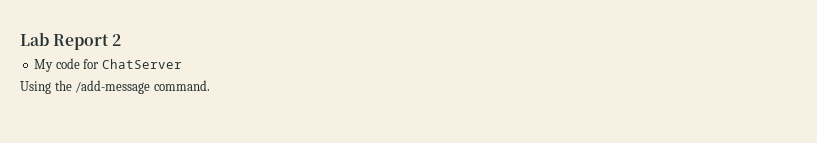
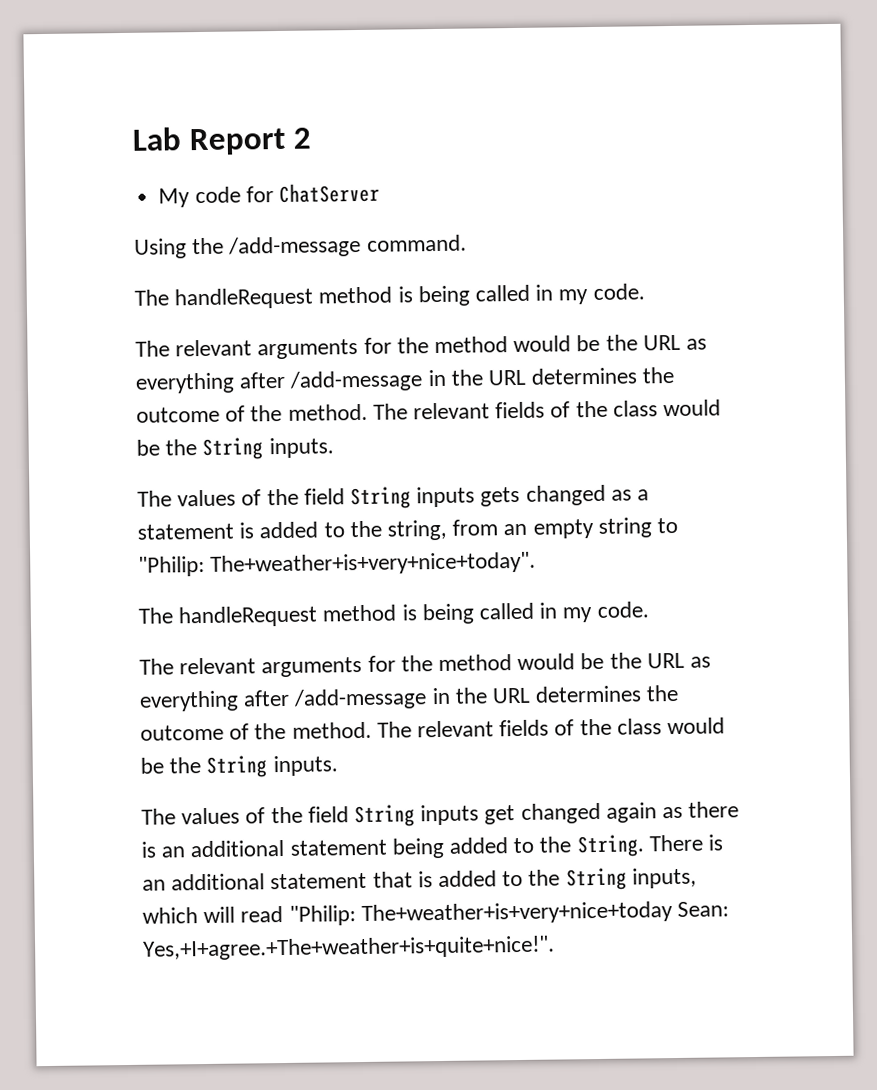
  Using the /add-message command.
+ The handleRequest method is being called in my code.
+ The relevant arguments for the method would be the URL as everything after /add-message in the URL determines the outcome of the method. The relevant fields of the class would be the String inputs.
+ The values of the field String inputs gets changed as a statement is added to the string, from an empty string to "Philip: The+weather+is+very+nice+today".
+ The handleRequest method is being called in my code.
+ The relevant arguments for the method would be the URL as everything after /add-message in the URL determines the outcome of the method. The relevant fields of the class would be the String inputs.
+ The values of the field String inputs get changed again as there is an additional statement being added to the String. There is an additional statement that is added to the String inputs, which will read "Philip: The+weather+is+very+nice+today Sean: Yes,+I+agree.+The+weather+is+quite+nice!".

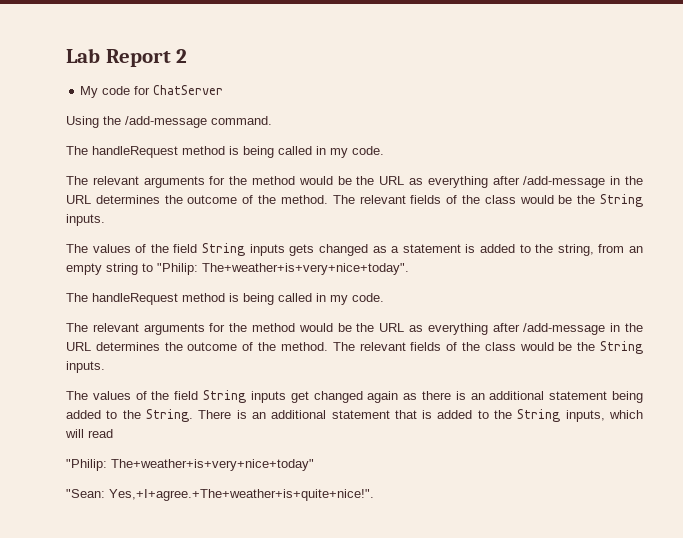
- There is an additional statement that is added to the String inputs, which will read "Philip: The+weather+is+very+nice+today Sean: Yes,+I+agree.+The+weather+is+quite+nice!".
+ There is an additional statement that is added to the String inputs, which will read
+ "Philip: The+weather+is+very+nice+today"
+ "Sean: Yes,+I+agree.+The+weather+is+quite+nice!".

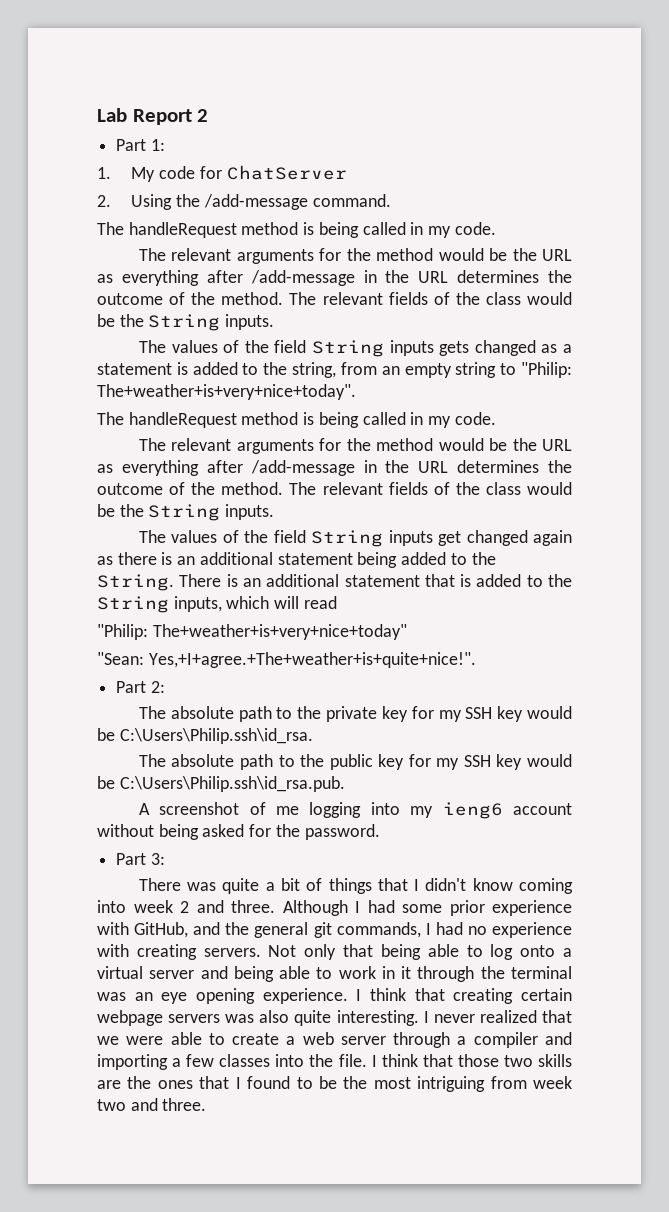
- My code for ChatServer
+ Part 1:
+ 1. My code for ChatServer
- Using the /add-message command.
+ 2. Using the /add-message command.
+ Part 2:
+ The absolute path to the private key for my SSH key would be C:\Users\Philip.ssh\id_rsa.
+ The absolute path to the public key for my SSH key would be C:\Users\Philip.ssh\id_rsa.pub.
+ A screenshot of me logging into my ieng6 account without being asked for the password.
+ Part 3:
+ There was quite a bit of things that I didn't know coming into week 2 and three. Although I had some prior experience with GitHub, and the general git commands, I had no experience with creating servers. Not only that being able to log onto a virtual server and being able to work in it through the terminal was an eye opening experience. I think that creating certain webpage servers was also quite interesting. I never realized that we were able to create a web server through a compiler and importing a few classes into the file. I think that those two skills are the ones that I found to be the most intriguing from week two and three.

